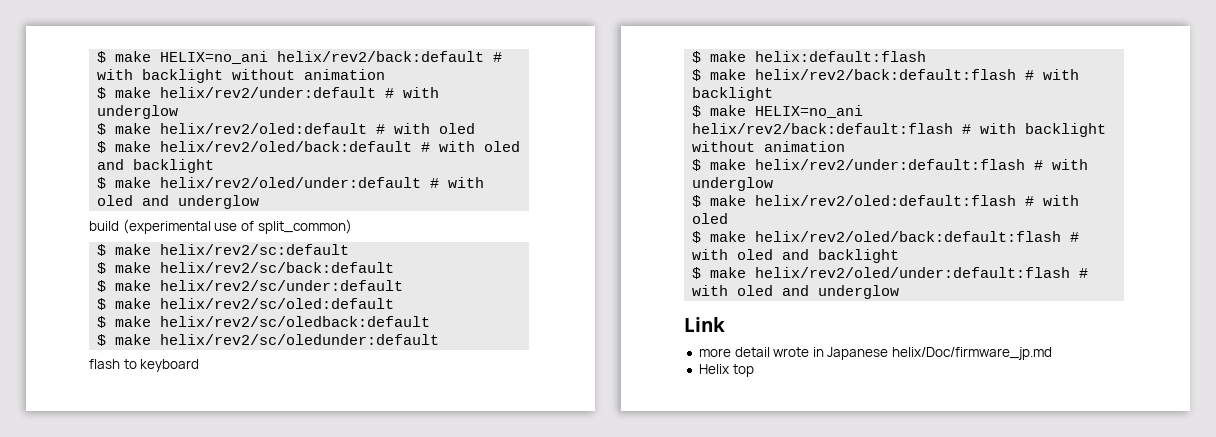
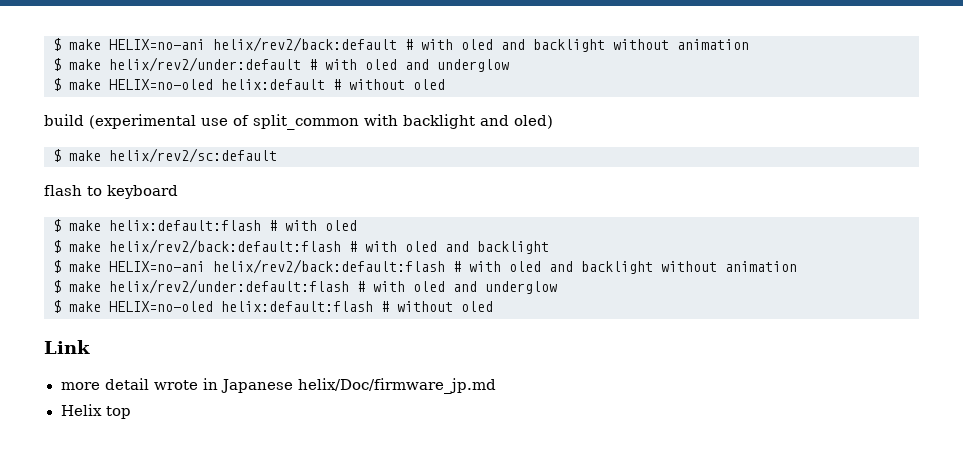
- $ make HELIX=no_ani helix/rev2/back:default # with backlight without animation
+ $ make HELIX=no-ani helix/rev2/back:default # with oled and backlight without animation
- $ make helix/rev2/under:default # with underglow
- $ make helix/rev2/oled:default # with oled
- $ make helix/rev2/oled/back:default # with oled and backlight
- $ make helix/rev2/oled/under:default # with oled and underglow
- build (experimental use of split_common)
+ $ make helix/rev2/under:default # with oled and underglow
+ $ make HELIX=no-oled helix:default # without oled
+ build (experimental use of split_common with backlight and oled)
  $ make helix/rev2/sc:default
- $ make helix/rev2/sc/back:default
- $ make helix/rev2/sc/under:default
- $ make helix/rev2/sc/oled:default
- $ make helix/rev2/sc/oledback:default
- $ make helix/rev2/sc/oledunder:default
  flash to keyboard
- $ make helix:default:flash
- $ make helix/rev2/back:default:flash # with backlight
- $ make HELIX=no_ani helix/rev2/back:default:flash # with backlight without animation
+ $ make helix:default:flash # with oled
+ $ make helix/rev2/back:default:flash # with oled and backlight
+ $ make HELIX=no-ani helix/rev2/back:default:flash # with oled and backlight without animation
- $ make helix/rev2/under:default:flash # with underglow
- $ make helix/rev2/oled:default:flash # with oled
- $ make helix/rev2/oled/back:default:flash # with oled and backlight
- $ make helix/rev2/oled/under:default:flash # with oled and underglow
+ $ make helix/rev2/under:default:flash # with oled and underglow
+ $ make HELIX=no-oled helix:default:flash # without oled

